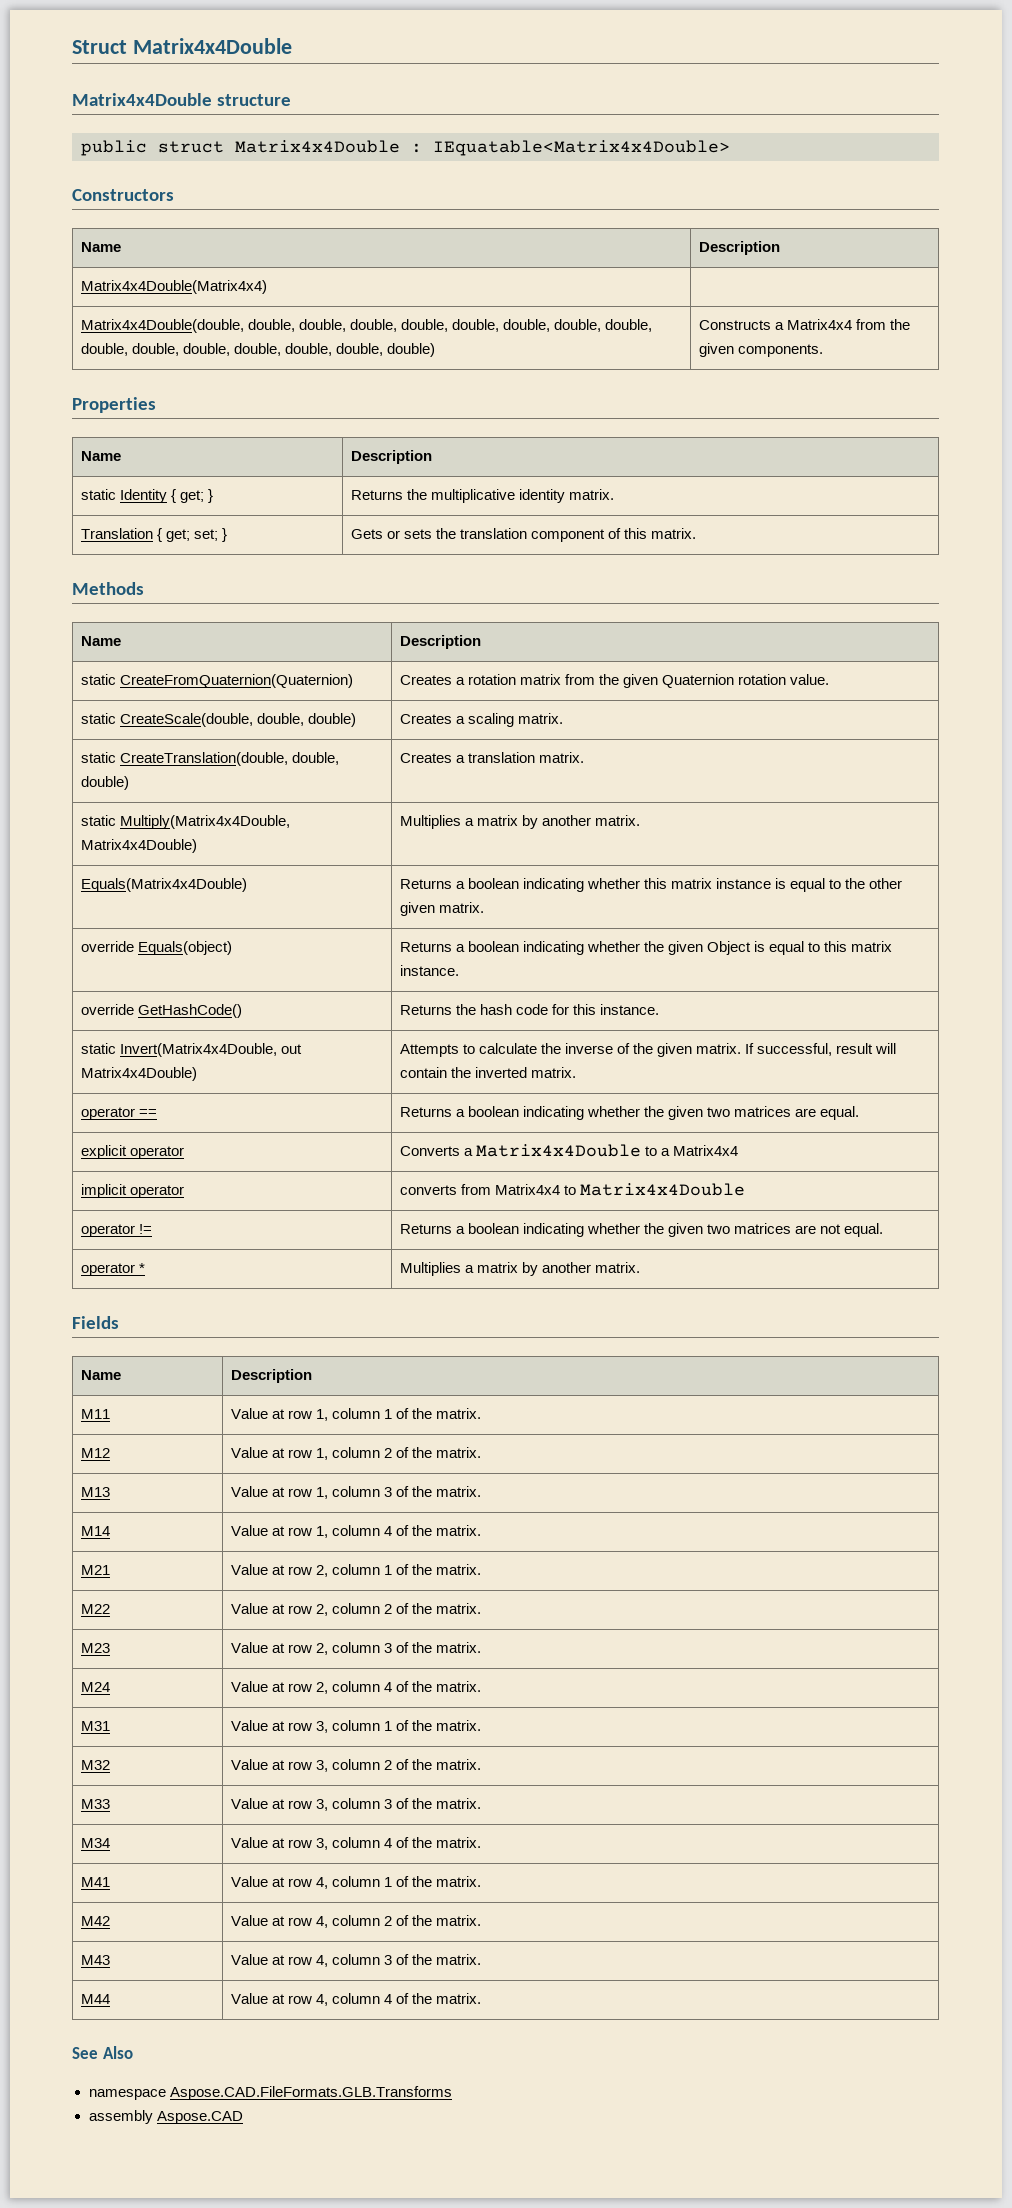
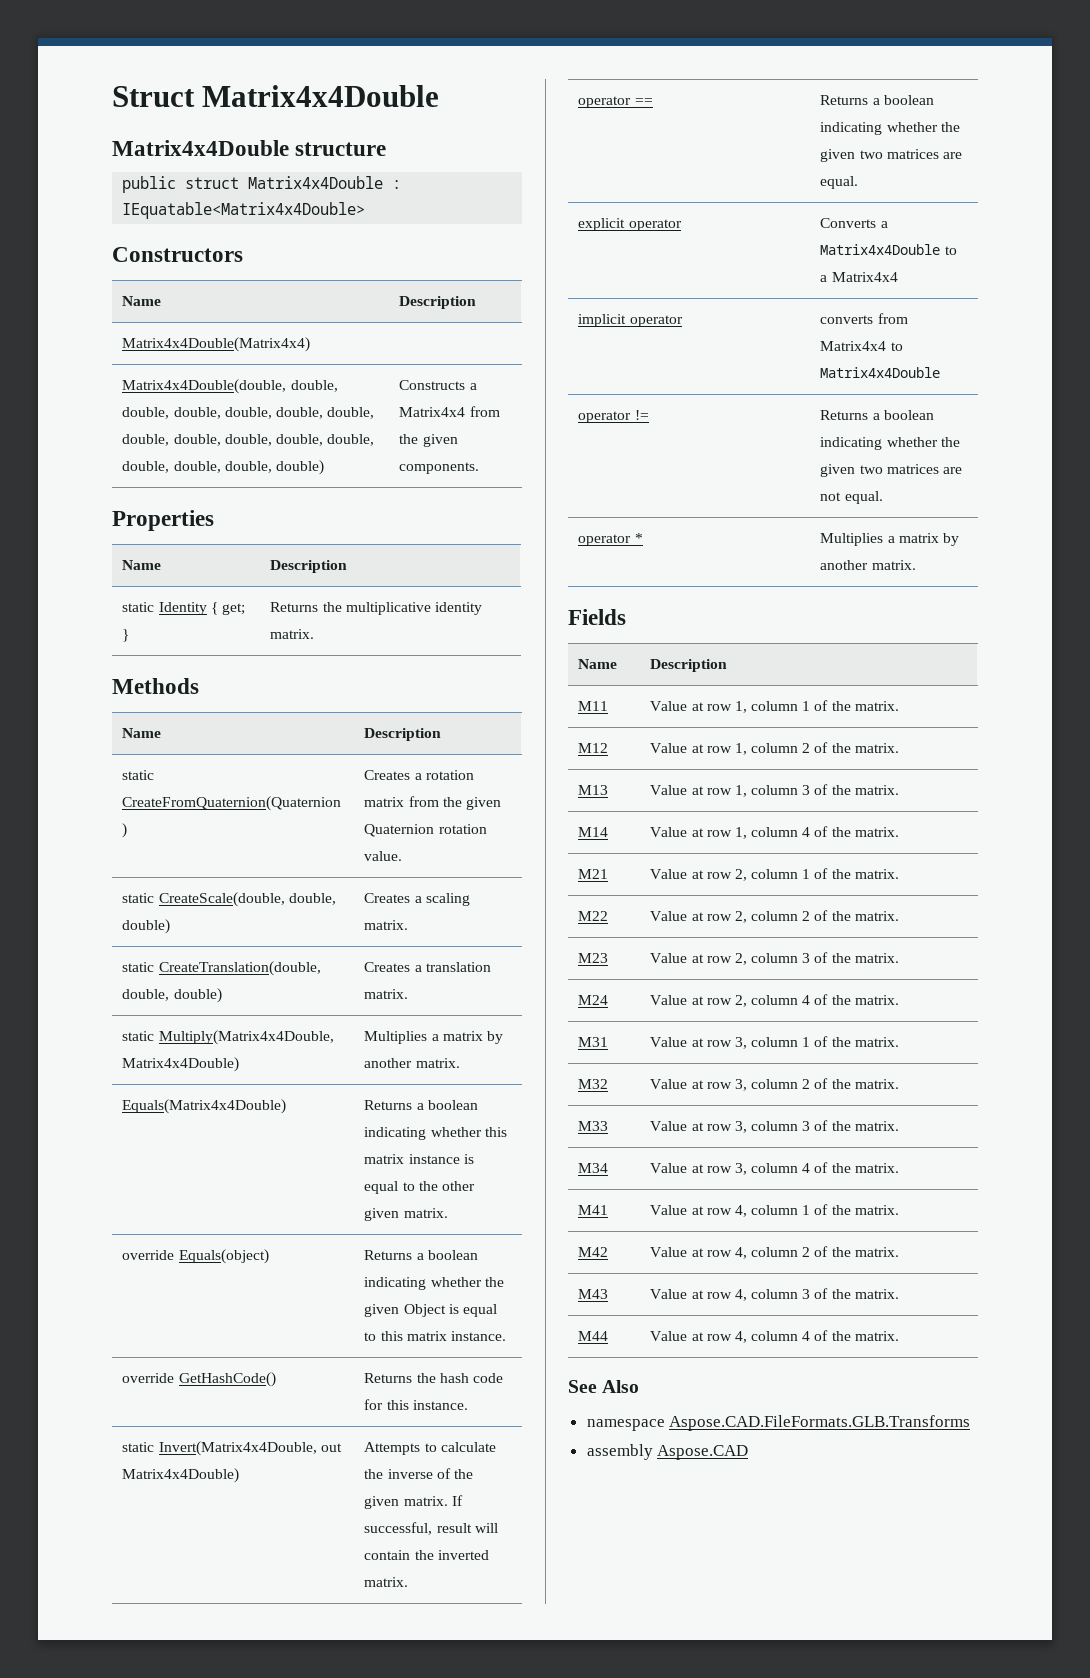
- Translation { get; set; } | Gets or sets the translation component of this matrix.

